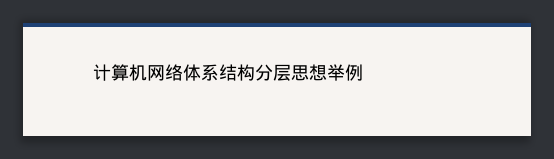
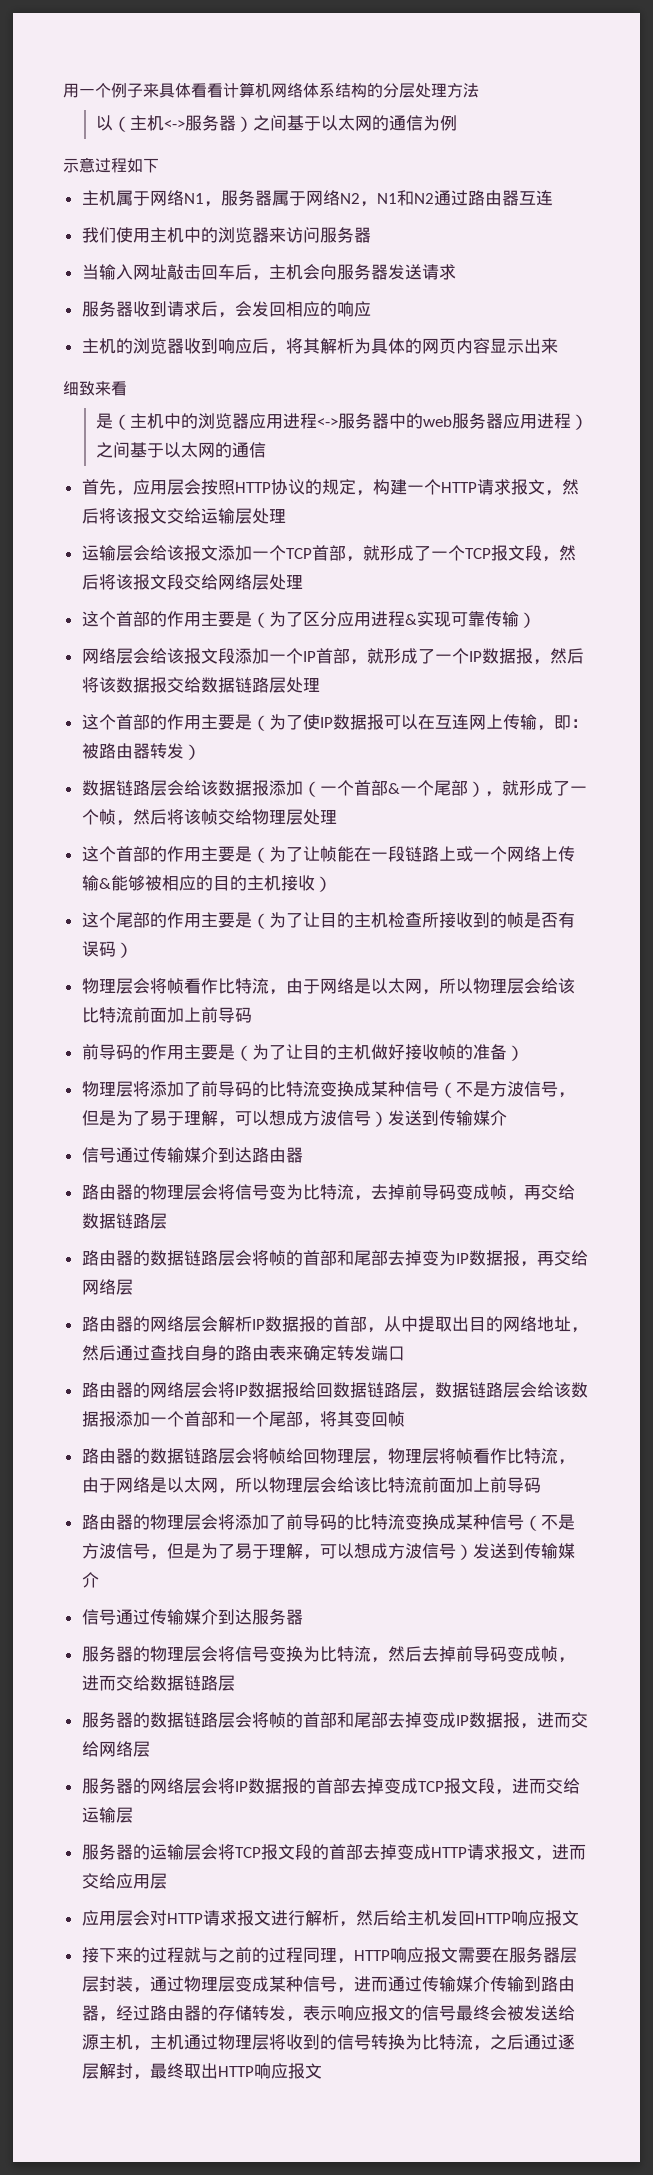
- 计算机网络体系结构分层思想举例
+ 用一个例子来具体看看计算机网络体系结构的分层处理方法
+ 以（主机<->服务器）之间基于以太网的通信为例
+ 示意过程如下
+ 主机属于网络N1，服务器属于网络N2，N1和N2通过路由器互连
+ 我们使用主机中的浏览器来访问服务器
+ 当输入网址敲击回车后，主机会向服务器发送请求
+ 服务器收到请求后，会发回相应的响应
+ 主机的浏览器收到响应后，将其解析为具体的网页内容显示出来
+ 细致来看
+ 是（主机中的浏览器应用进程<->服务器中的web服务器应用进程）之间基于以太网的通信
+ 首先，应用层会按照HTTP协议的规定，构建一个HTTP请求报文，然后将该报文交给运输层处理
+ 运输层会给该报文添加一个TCP首部，就形成了一个TCP报文段，然后将该报文段交给网络层处理
+ 这个首部的作用主要是（为了区分应用进程&实现可靠传输）
+ 网络层会给该报文段添加一个IP首部，就形成了一个IP数据报，然后将该数据报交给数据链路层处理
+ 这个首部的作用主要是（为了使IP数据报可以在互连网上传输，即：被路由器转发）
+ 数据链路层会给该数据报添加（一个首部&一个尾部），就形成了一个帧，然后将该帧交给物理层处理
+ 这个首部的作用主要是（为了让帧能在一段链路上或一个网络上传输&能够被相应的目的主机接收）
+ 这个尾部的作用主要是（为了让目的主机检查所接收到的帧是否有误码）
+ 物理层会将帧看作比特流，由于网络是以太网，所以物理层会给该比特流前面加上前导码
+ 前导码的作用主要是（为了让目的主机做好接收帧的准备）
+ 物理层将添加了前导码的比特流变换成某种信号（不是方波信号，但是为了易于理解，可以想成方波信号）发送到传输媒介
+ 信号通过传输媒介到达路由器
+ 路由器的物理层会将信号变为比特流，去掉前导码变成帧，再交给数据链路层
+ 路由器的数据链路层会将帧的首部和尾部去掉变为IP数据报，再交给网络层
+ 路由器的网络层会解析IP数据报的首部，从中提取出目的网络地址，然后通过查找自身的路由表来确定转发端口
+ 路由器的网络层会将IP数据报给回数据链路层，数据链路层会给该数据报添加一个首部和一个尾部，将其变回帧
+ 路由器的数据链路层会将帧给回物理层，物理层将帧看作比特流，由于网络是以太网，所以物理层会给该比特流前面加上前导码
+ 路由器的物理层会将添加了前导码的比特流变换成某种信号（不是方波信号，但是为了易于理解，可以想成方波信号）发送到传输媒介
+ 信号通过传输媒介到达服务器
+ 服务器的物理层会将信号变换为比特流，然后去掉前导码变成帧，进而交给数据链路层
+ 服务器的数据链路层会将帧的首部和尾部去掉变成IP数据报，进而交给网络层
+ 服务器的网络层会将IP数据报的首部去掉变成TCP报文段，进而交给运输层
+ 服务器的运输层会将TCP报文段的首部去掉变成HTTP请求报文，进而交给应用层
+ 应用层会对HTTP请求报文进行解析，然后给主机发回HTTP响应报文
+ 接下来的过程就与之前的过程同理，HTTP响应报文需要在服务器层层封装，通过物理层变成某种信号，进而通过传输媒介传输到路由器，经过路由器的存储转发，表示响应报文的信号最终会被发送给源主机，主机通过物理层将收到的信号转换为比特流，之后通过逐层解封，最终取出HTTP响应报文

